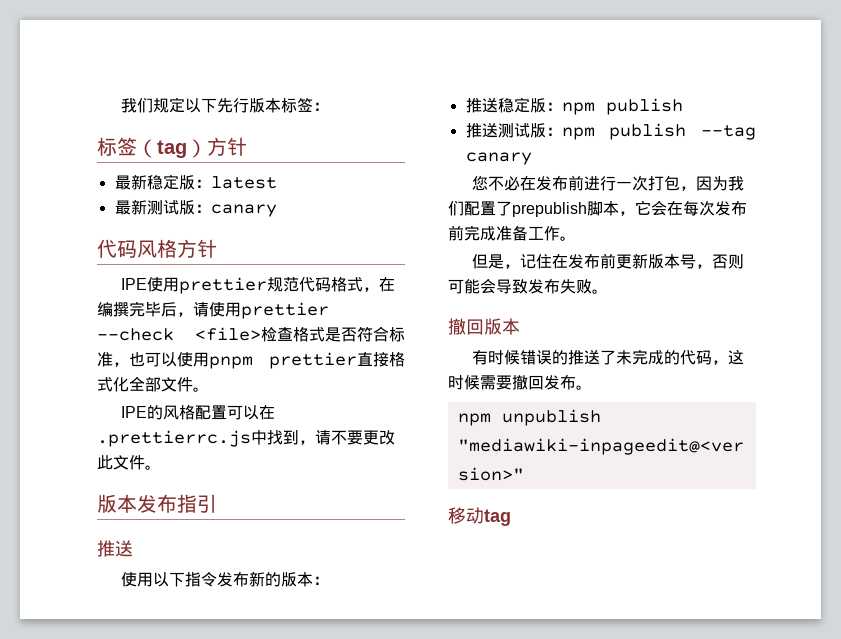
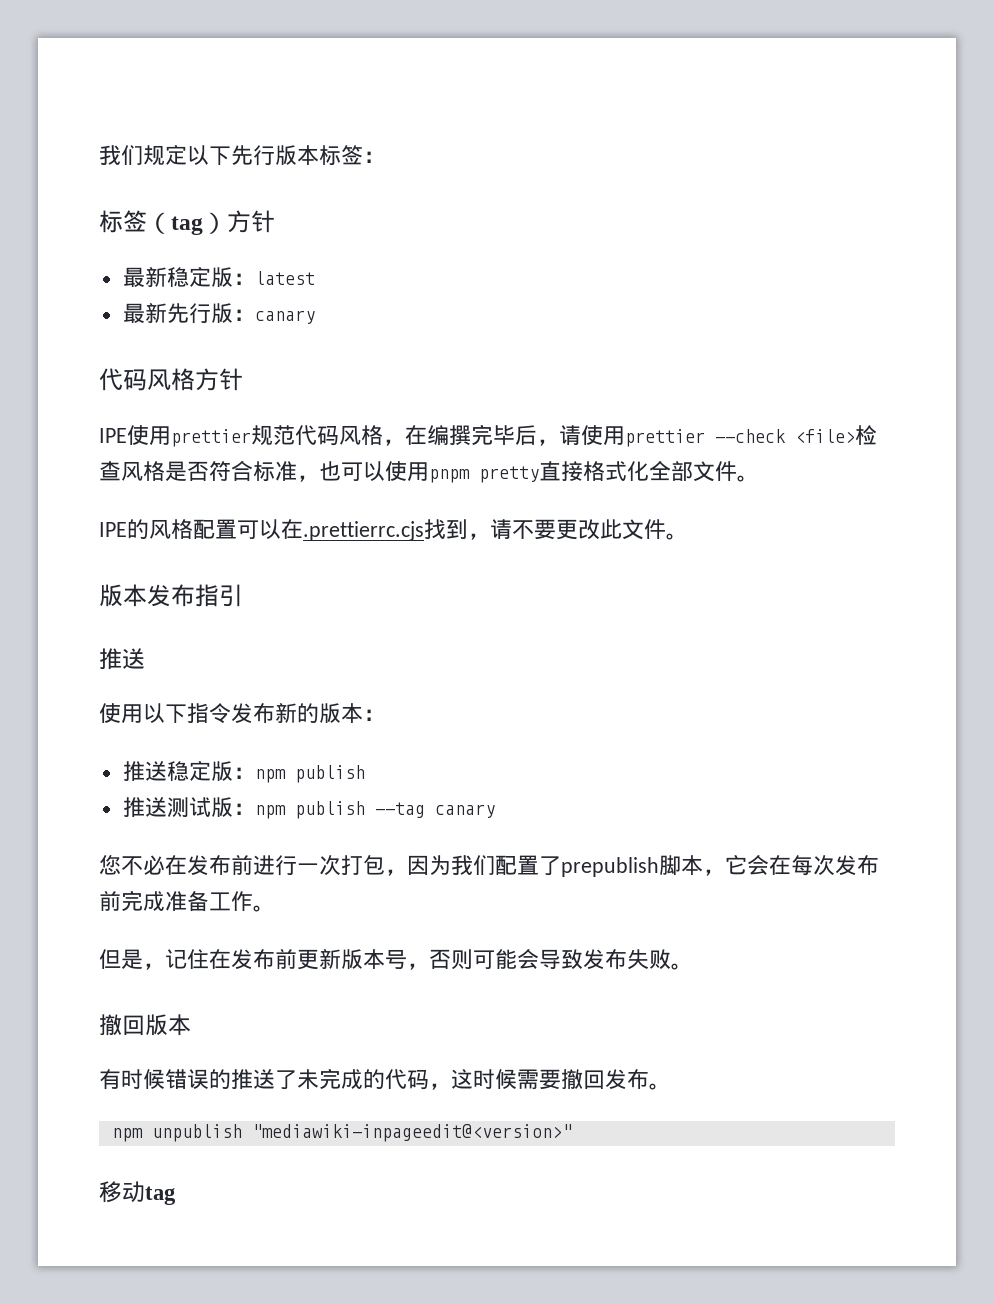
- 最新测试版：canary
+ 最新先行版：canary
- IPE使用prettier规范代码格式，在编撰完毕后，请使用prettier --check <file>检查格式是否符合标准，也可以使用pnpm prettier直接格式化全部文件。
+ IPE使用prettier规范代码风格，在编撰完毕后，请使用prettier --check <file>检查风格是否符合标准，也可以使用pnpm pretty直接格式化全部文件。
- IPE的风格配置可以在.prettierrc.js中找到，请不要更改此文件。
+ IPE的风格配置可以在.prettierrc.cjs找到，请不要更改此文件。

